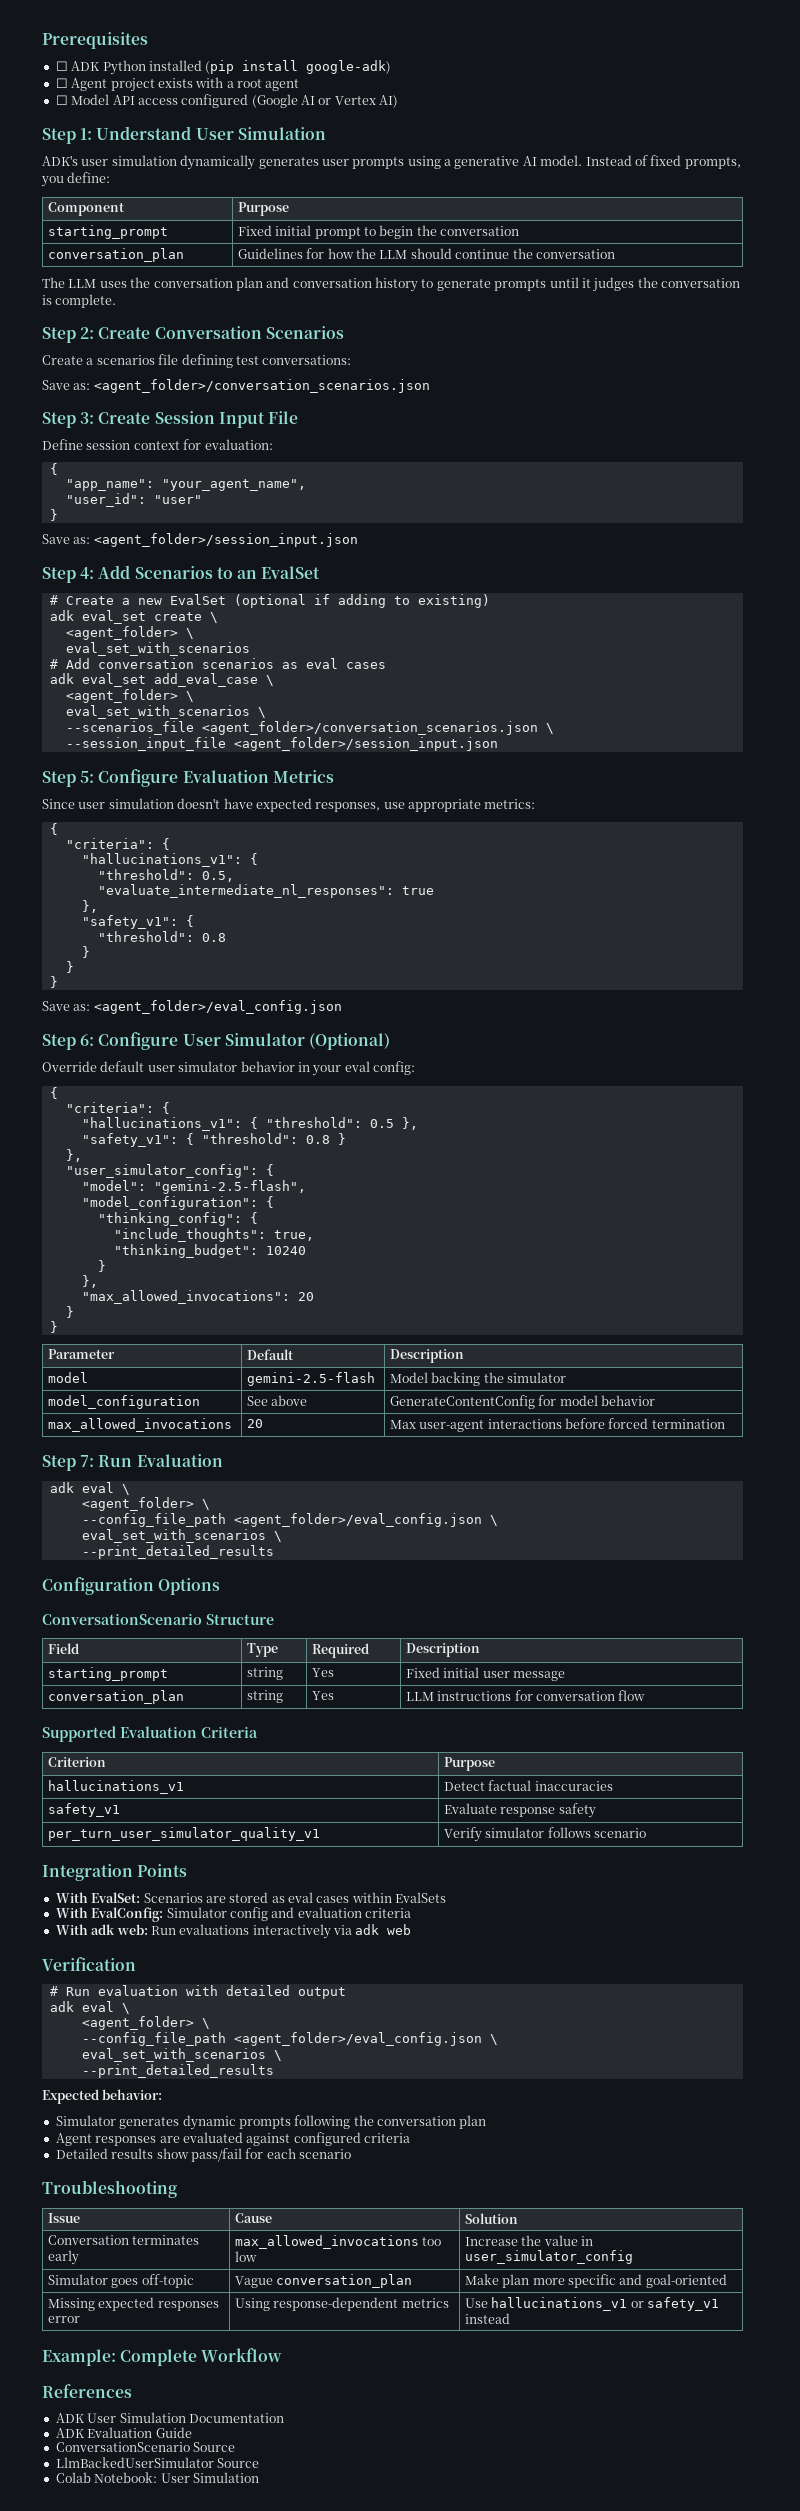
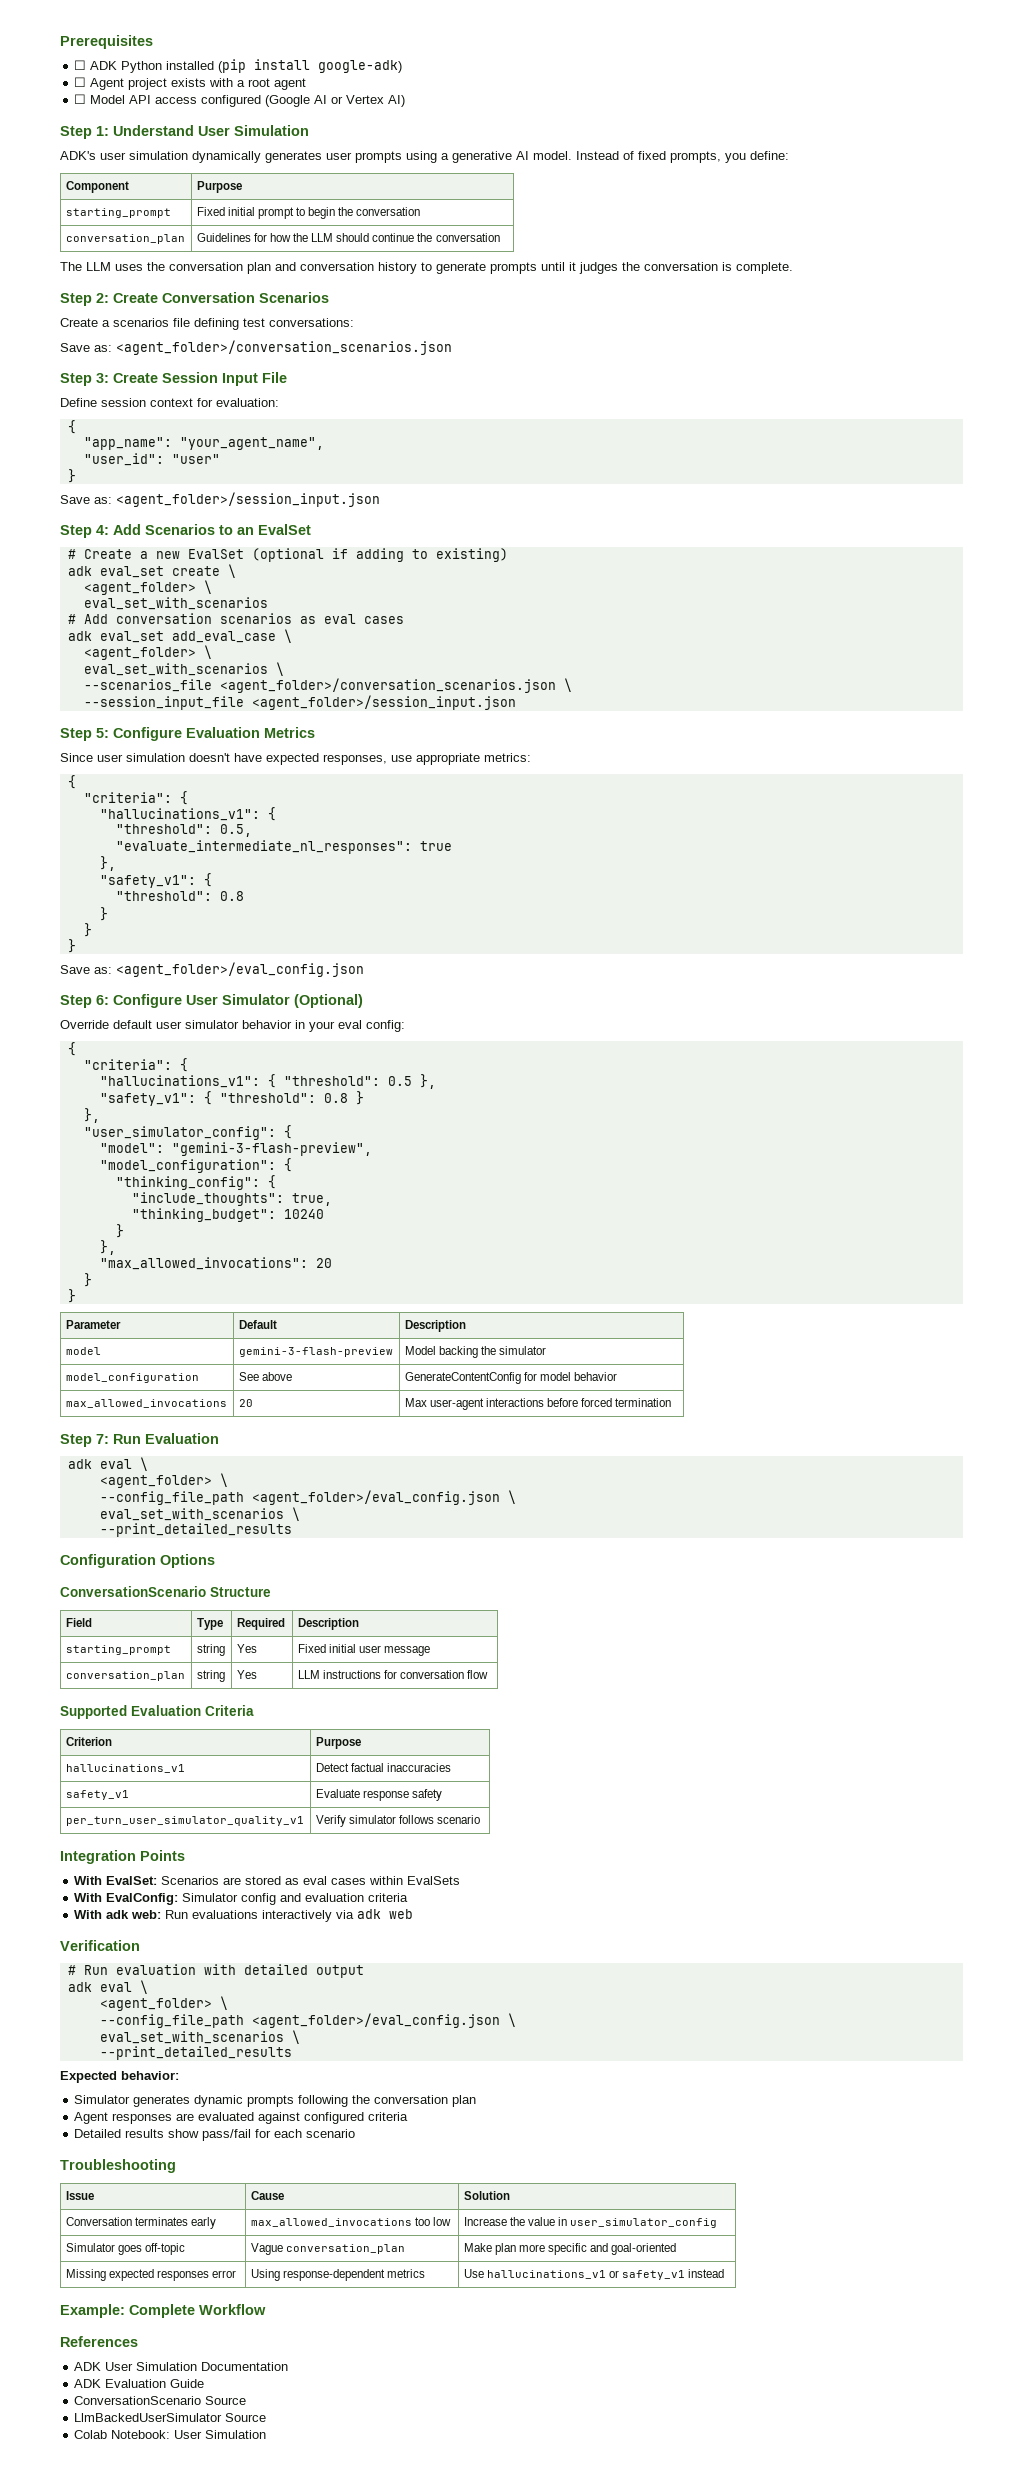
- "model": "gemini-2.5-flash",
+ "model": "gemini-3-flash-preview",
- model | gemini-2.5-flash | Model backing the simulator
+ model | gemini-3-flash-preview | Model backing the simulator

